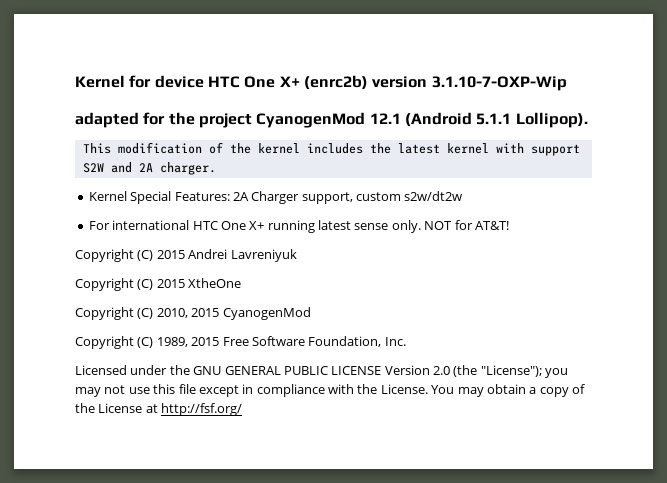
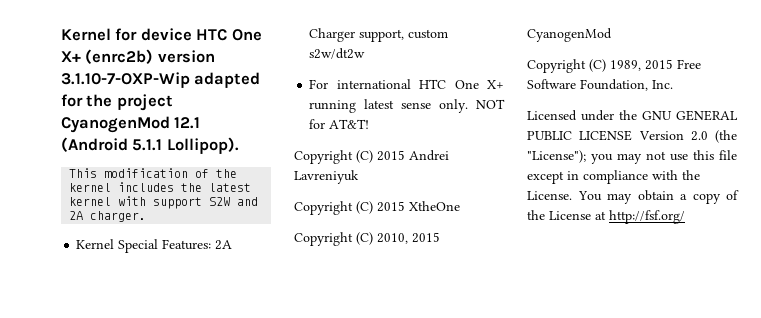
- Kernel for device HTC One X+ (enrc2b) version 3.1.10-7-OXP-Wip
- adapted for the project CyanogenMod 12.1 (Android 5.1.1 Lollipop).
+ Kernel for device HTC One X+ (enrc2b) version 3.1.10-7-OXP-Wip adapted for the project CyanogenMod 12.1 (Android 5.1.1 Lollipop).

